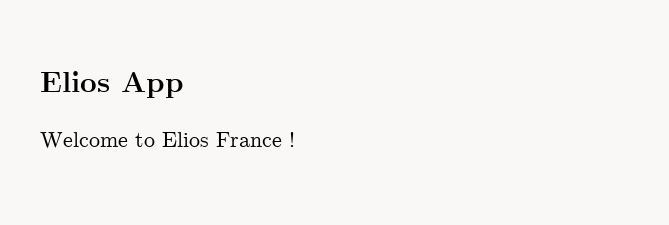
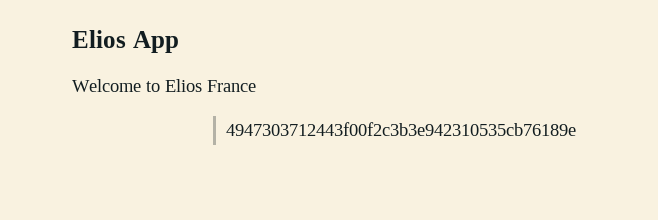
- Welcome to Elios France !
+ Welcome to Elios France
+ 4947303712443f00f2c3b3e942310535cb76189e

